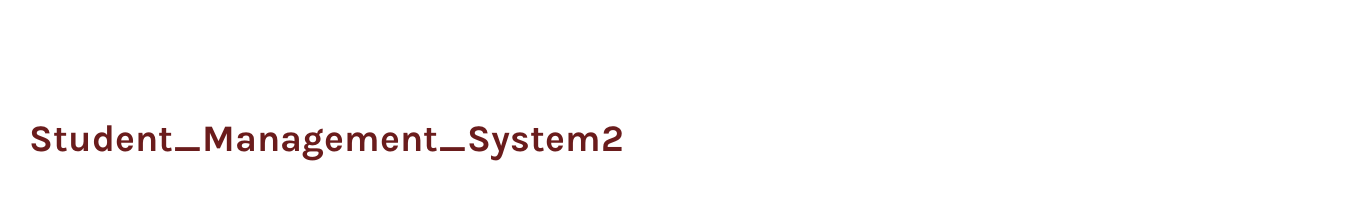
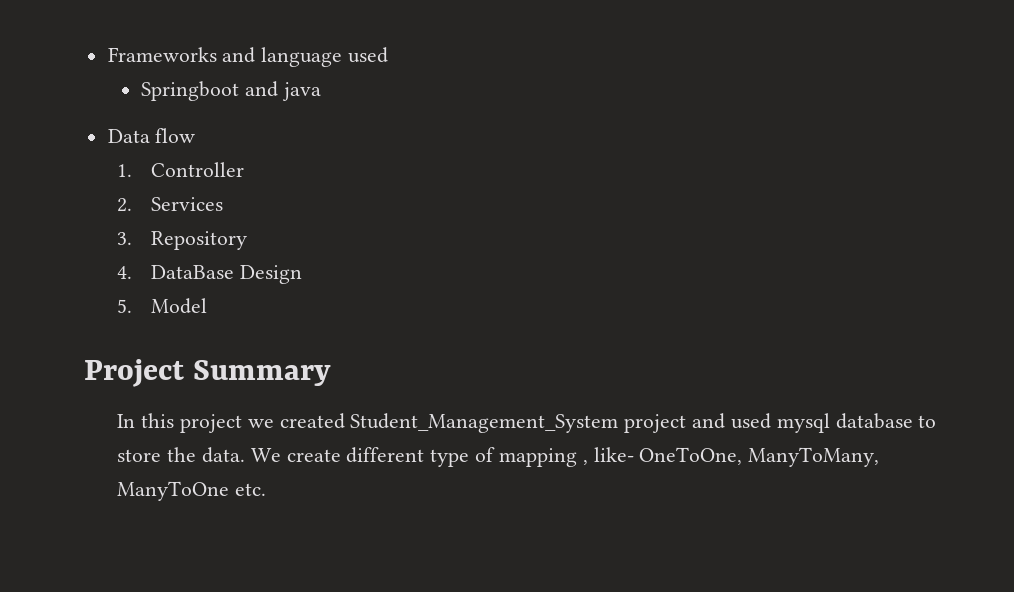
- Student_Management_System2
+ Frameworks and language used
+ Springboot and java
+ Data flow
+ 1. Controller
+ 2. Services
+ 3. Repository
+ 4. DataBase Design
+ 5. Model
+ Project Summary
+ In this project we created Student_Management_System project and used mysql database to store the data. We create different type of mapping , like- OneToOne, ManyToMany, ManyToOne etc.

